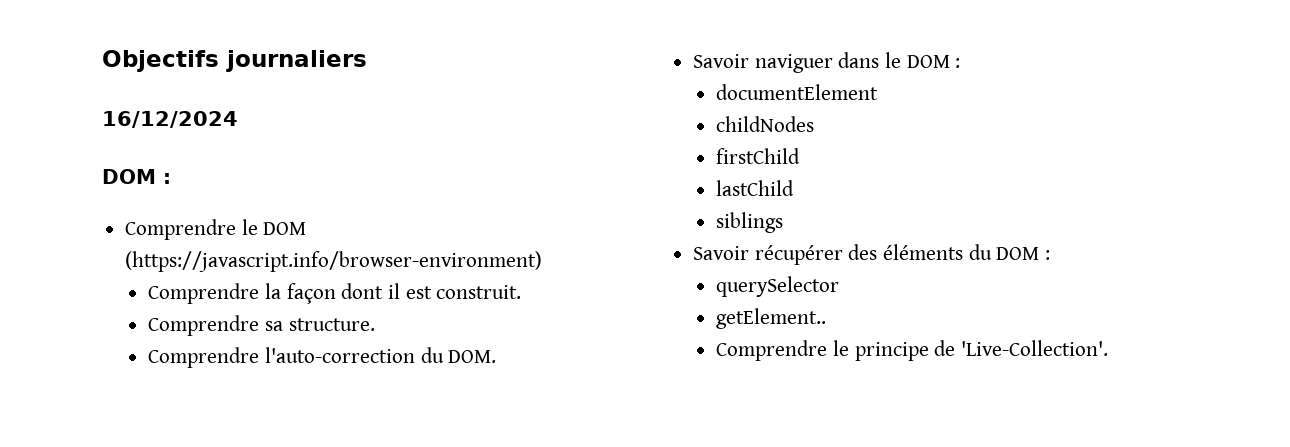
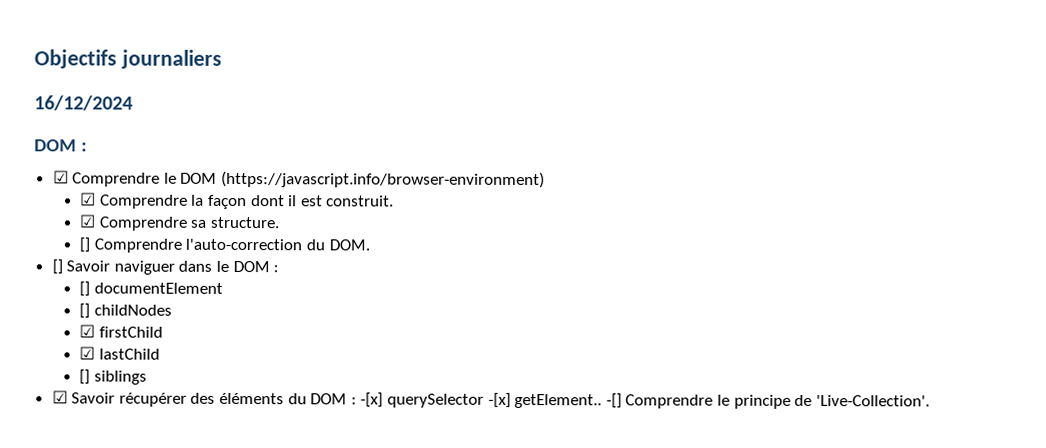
- Comprendre le DOM (https://javascript.info/browser-environment)
+ ☑ Comprendre le DOM (https://javascript.info/browser-environment)
- Comprendre la façon dont il est construit.
+ ☑ Comprendre la façon dont il est construit.
- Comprendre sa structure.
+ ☑ Comprendre sa structure.
- Comprendre l'auto-correction du DOM.
+ [] Comprendre l'auto-correction du DOM.
- Savoir naviguer dans le DOM :
+ [] Savoir naviguer dans le DOM :
- documentElement
+ [] documentElement
- childNodes
+ [] childNodes
- firstChild
+ ☑ firstChild
- lastChild
+ ☑ lastChild
- siblings
+ [] siblings
- Savoir récupérer des éléments du DOM :
- querySelector
- getElement..
- Comprendre le principe de 'Live-Collection'.
+ ☑ Savoir récupérer des éléments du DOM : -[x] querySelector -[x] getElement.. -[] Comprendre le principe de 'Live-Collection'.

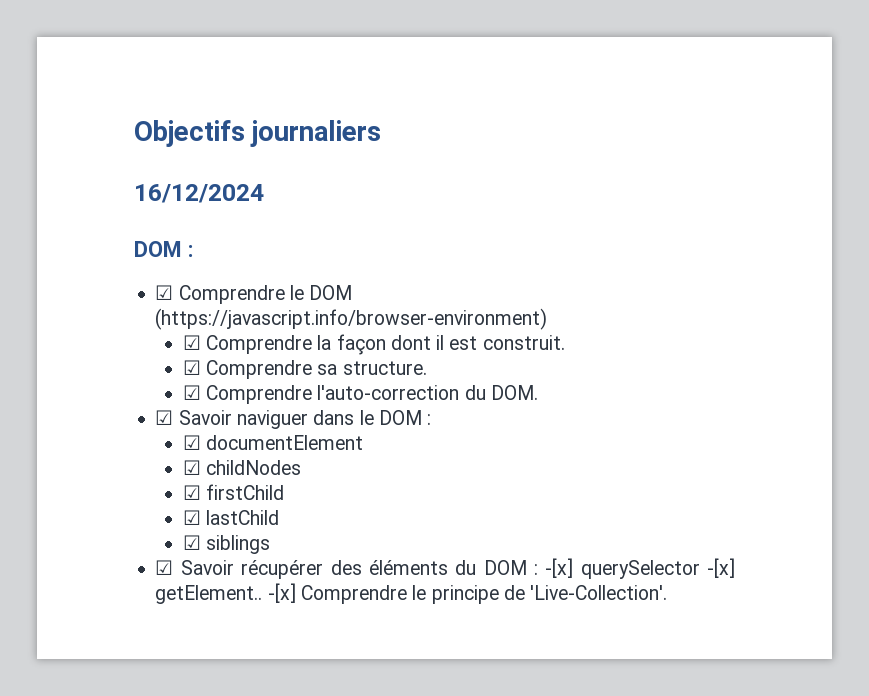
- [] Comprendre l'auto-correction du DOM.
+ ☑ Comprendre l'auto-correction du DOM.
- [] Savoir naviguer dans le DOM :
+ ☑ Savoir naviguer dans le DOM :
- [] documentElement
+ ☑ documentElement
- [] childNodes
+ ☑ childNodes
- [] siblings
+ ☑ siblings
- -[] Comprendre le principe de 'Live-Collection'.
+ -[x] Comprendre le principe de 'Live-Collection'.

